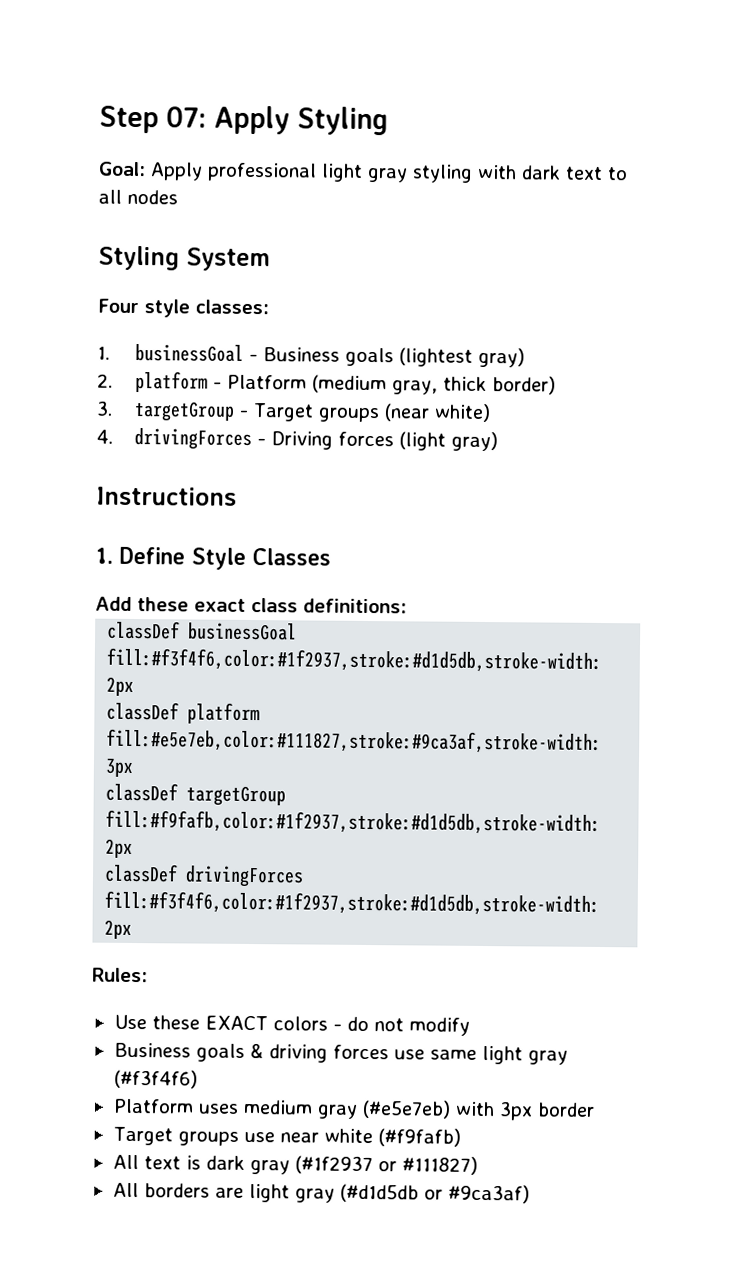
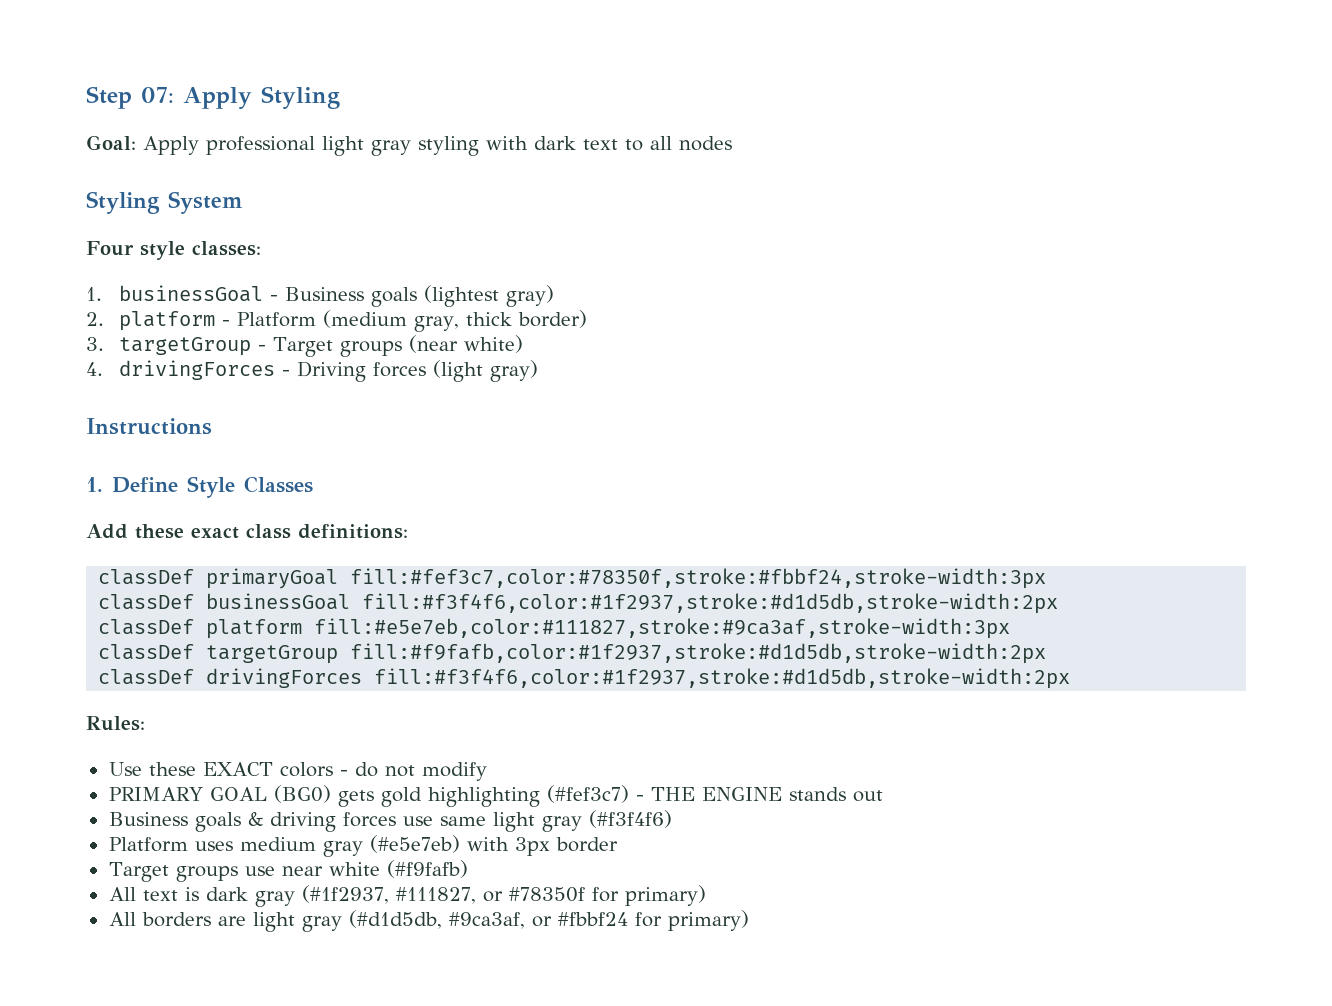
+ classDef primaryGoal fill:#fef3c7,color:#78350f,stroke:#fbbf24,stroke-width:3px
+ PRIMARY GOAL (BG0) gets gold highlighting (#fef3c7) - THE ENGINE stands out
- All text is dark gray (#1f2937 or #111827)
+ All text is dark gray (#1f2937, #111827, or #78350f for primary)
- All borders are light gray (#d1d5db or #9ca3af)
+ All borders are light gray (#d1d5db, #9ca3af, or #fbbf24 for primary)

